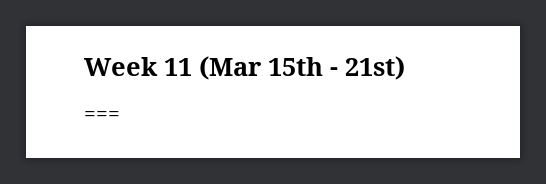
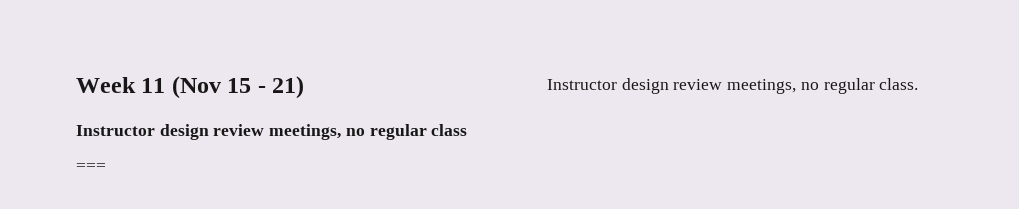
- Week 11 (Mar 15th - 21st)
+ Week 11 (Nov 15 - 21)
+ Instructor design review meetings, no regular class
  ===
+ Instructor design review meetings, no regular class.

